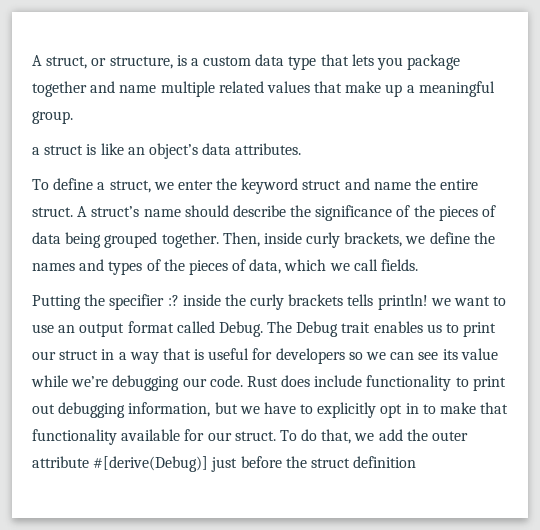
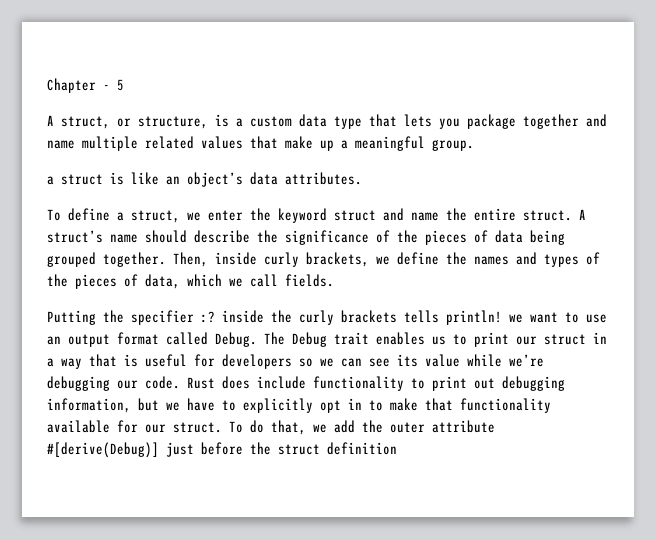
+ Chapter - 5

